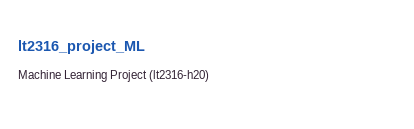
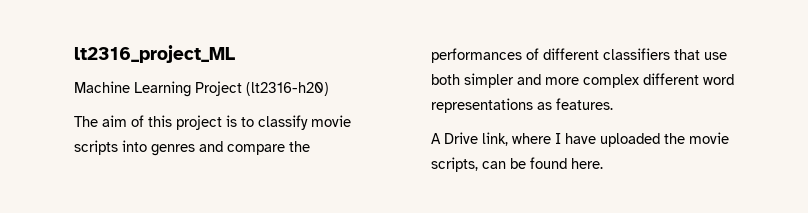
+ The aim of this project is to classify movie scripts into genres and compare the performances of different classifiers that use both simpler and more complex different word representations as features.
+ A Drive link, where I have uploaded the movie scripts, can be found here.

